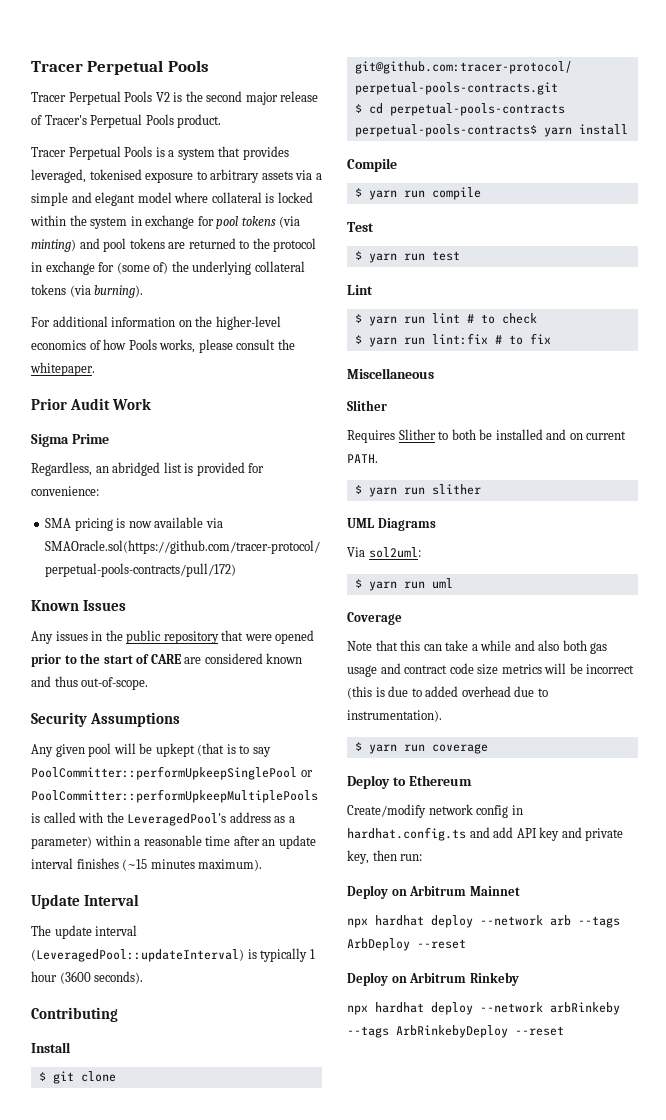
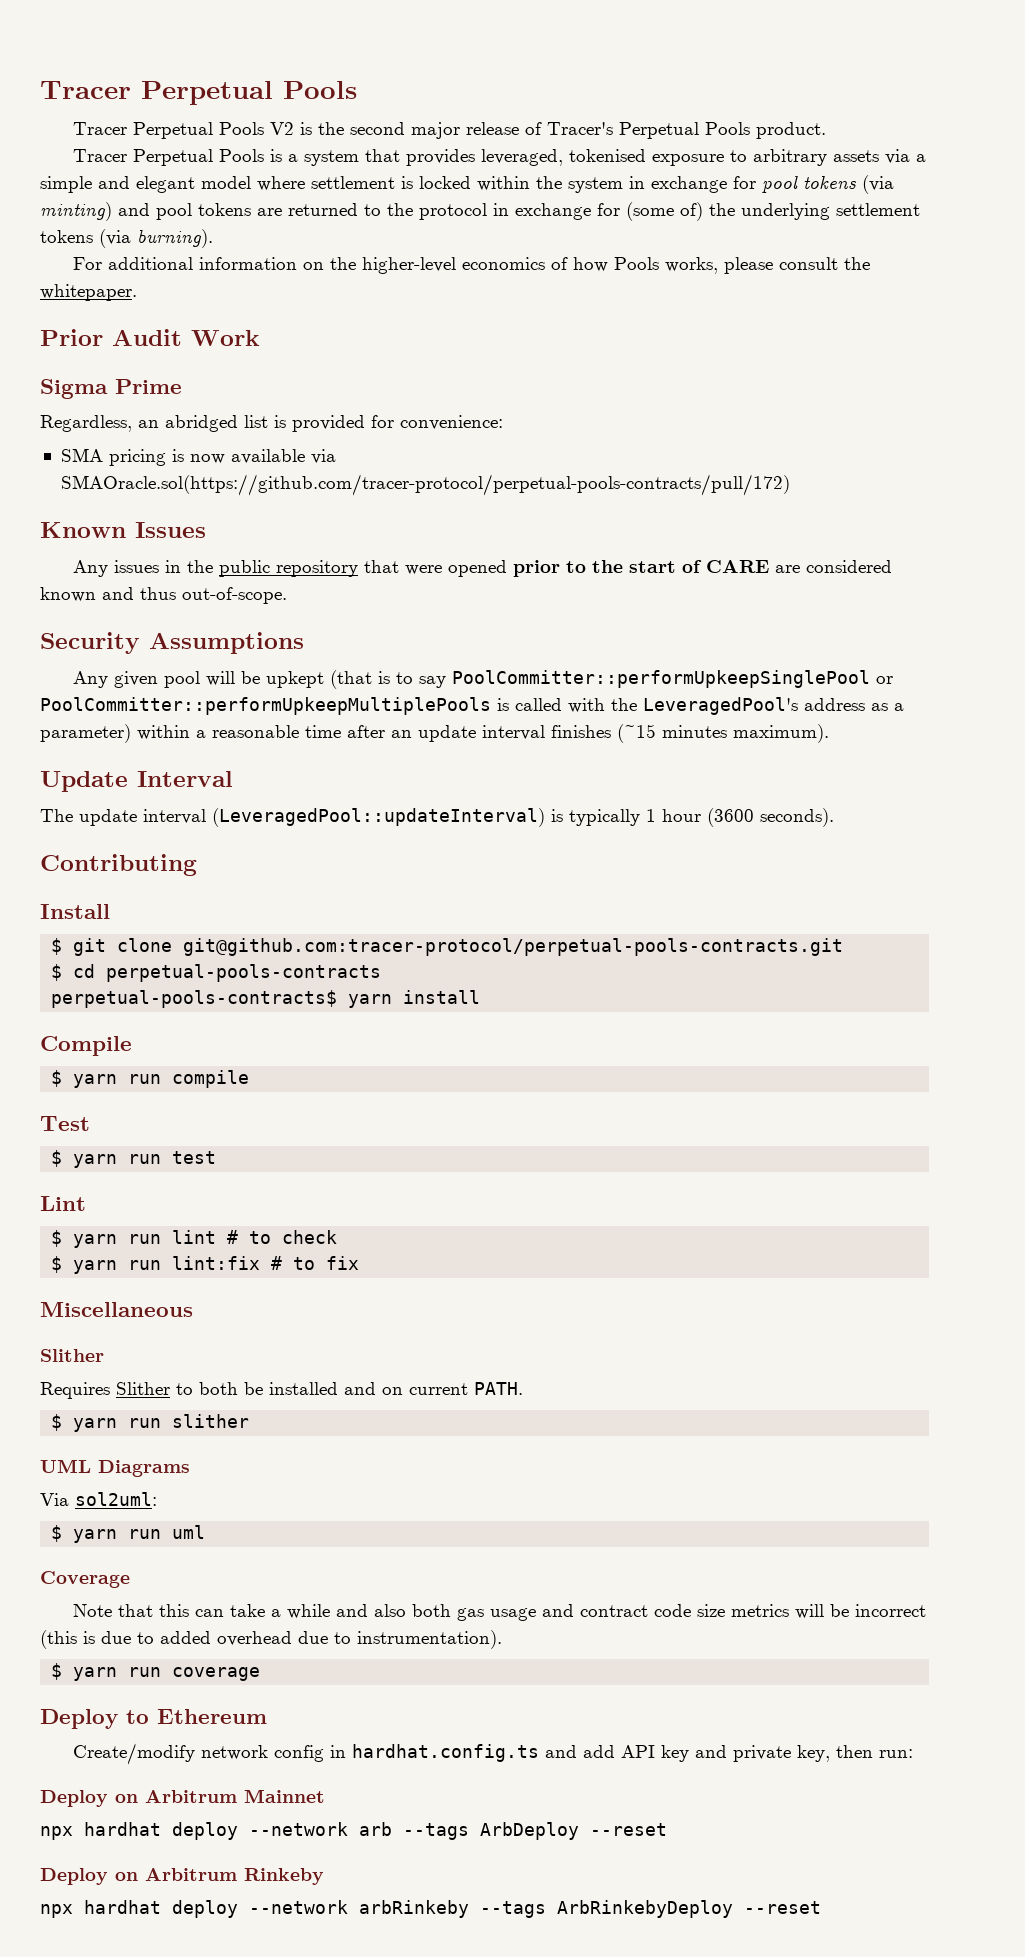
- Tracer Perpetual Pools is a system that provides leveraged, tokenised exposure to arbitrary assets via a simple and elegant model where collateral is locked within the system in exchange for pool tokens (via minting) and pool tokens are returned to the protocol in exchange for (some of) the underlying collateral tokens (via burning).
+ Tracer Perpetual Pools is a system that provides leveraged, tokenised exposure to arbitrary assets via a simple and elegant model where settlement is locked within the system in exchange for pool tokens (via minting) and pool tokens are returned to the protocol in exchange for (some of) the underlying settlement tokens (via burning).

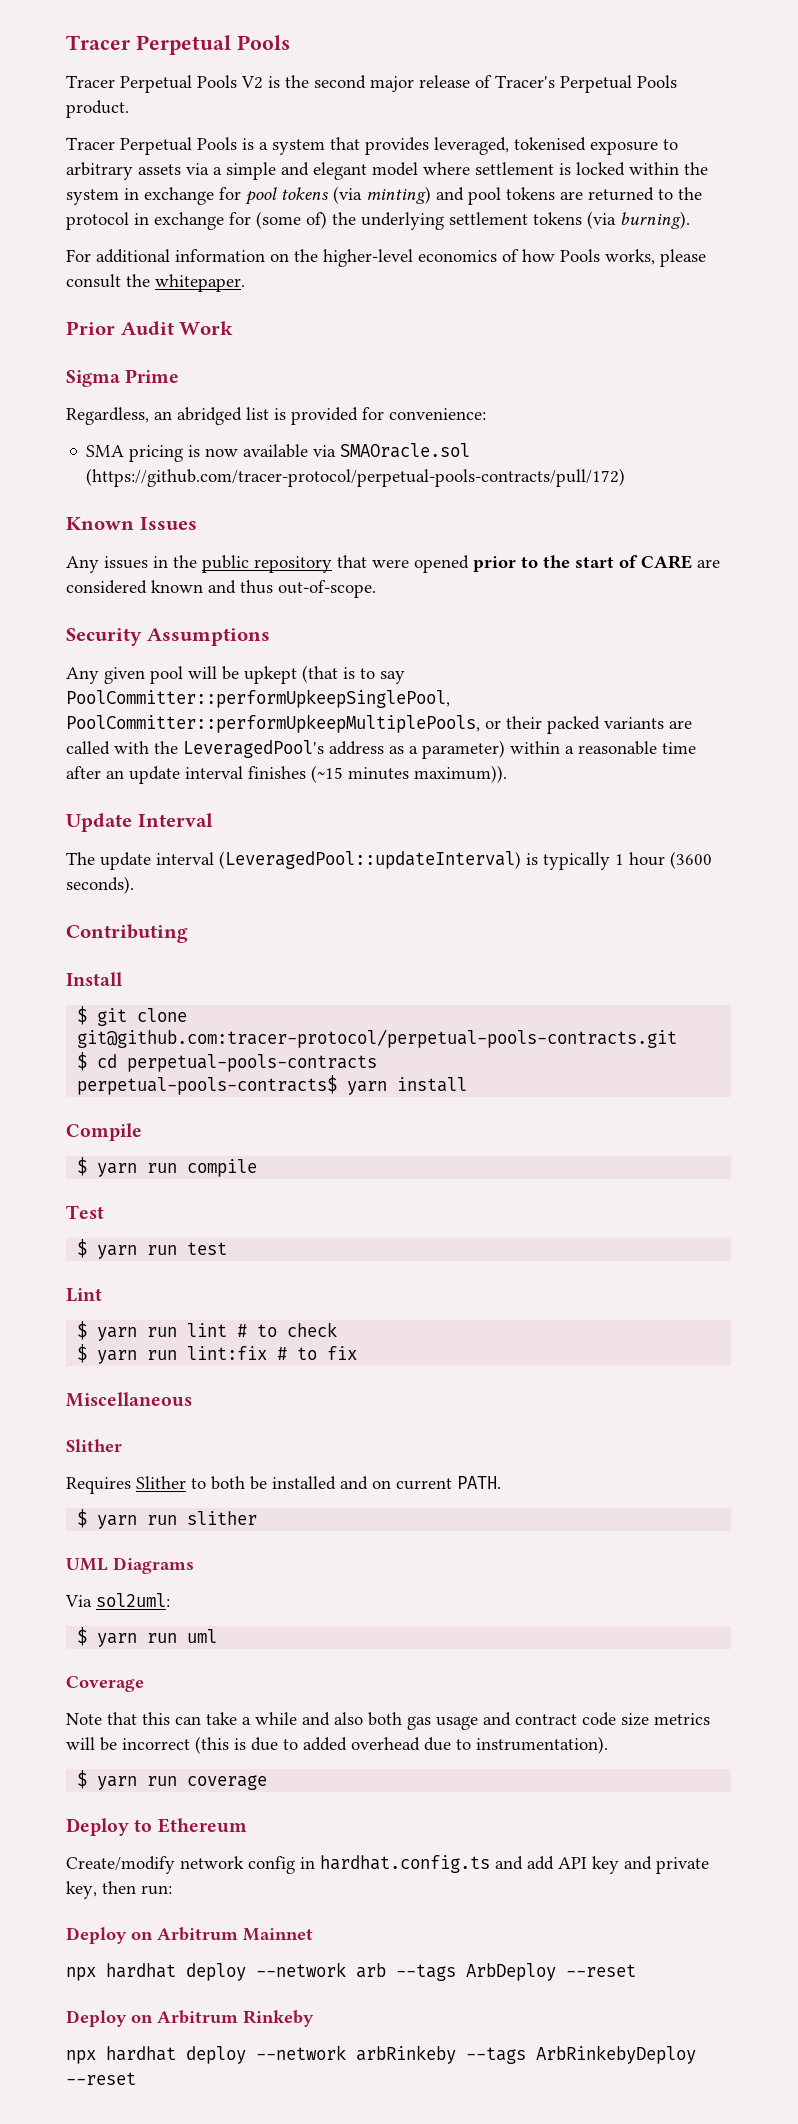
- SMA pricing is now available via SMAOracle.sol(https://github.com/tracer-protocol/perpetual-pools-contracts/pull/172)
+ SMA pricing is now available via SMAOracle.sol (https://github.com/tracer-protocol/perpetual-pools-contracts/pull/172)
- Any given pool will be upkept (that is to say PoolCommitter::performUpkeepSinglePool or PoolCommitter::performUpkeepMultiplePools is called with the LeveragedPool's address as a parameter) within a reasonable time after an update interval finishes (~15 minutes maximum).
+ Any given pool will be upkept (that is to say PoolCommitter::performUpkeepSinglePool, PoolCommitter::performUpkeepMultiplePools, or their packed variants are called with the LeveragedPool's address as a parameter) within a reasonable time after an update interval finishes (~15 minutes maximum)).

